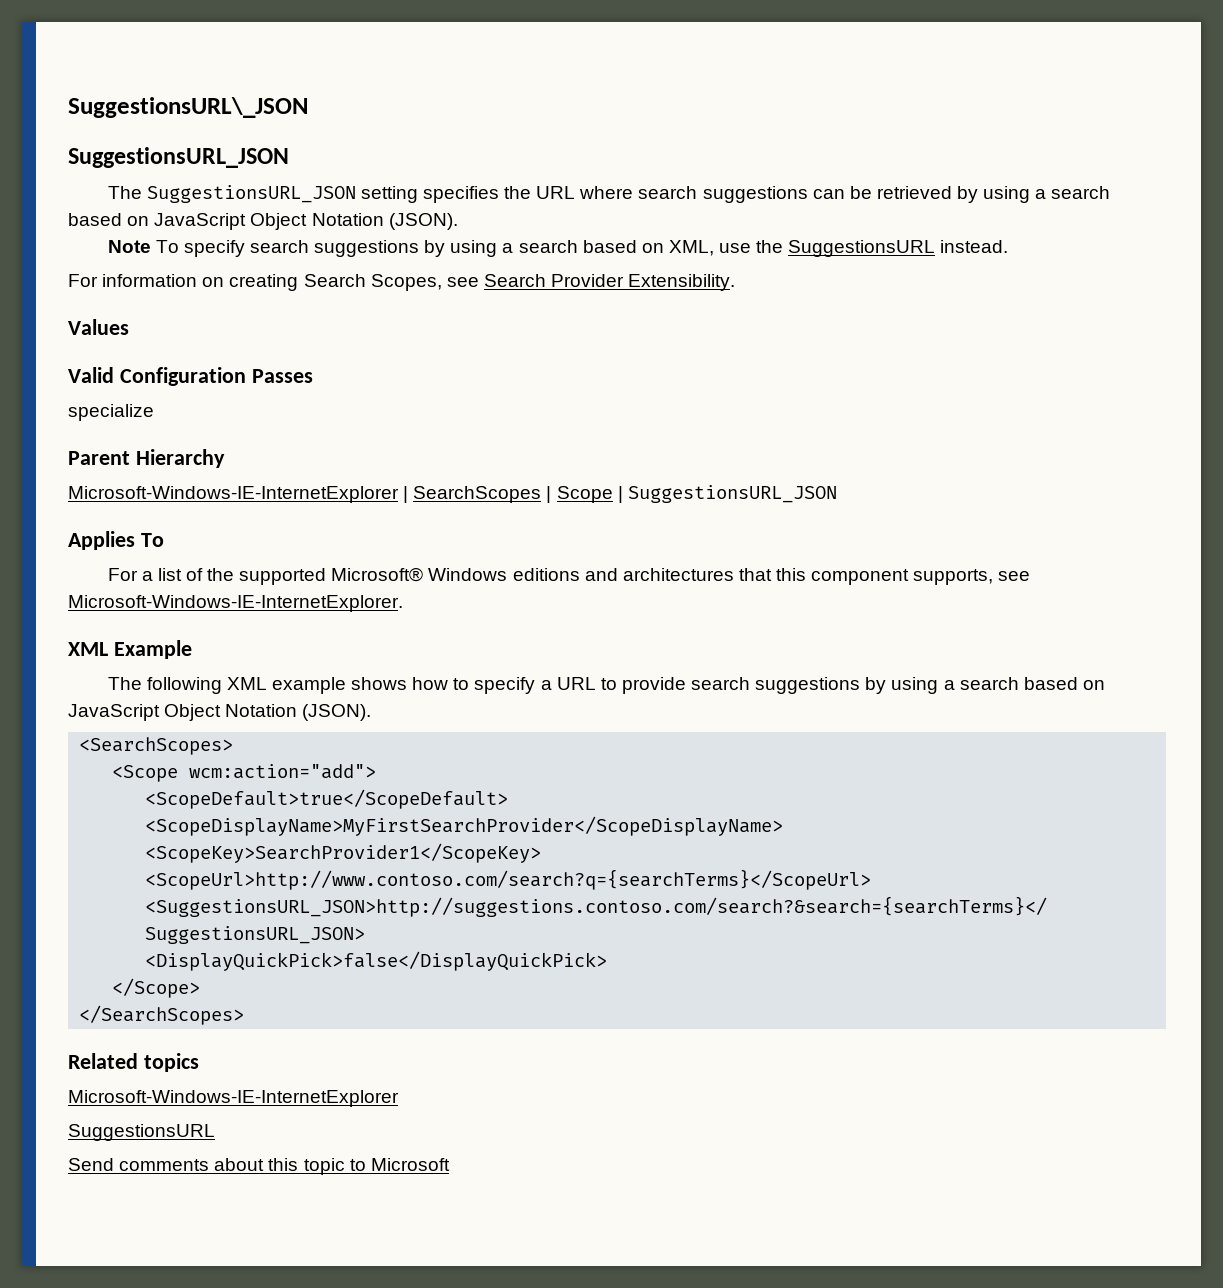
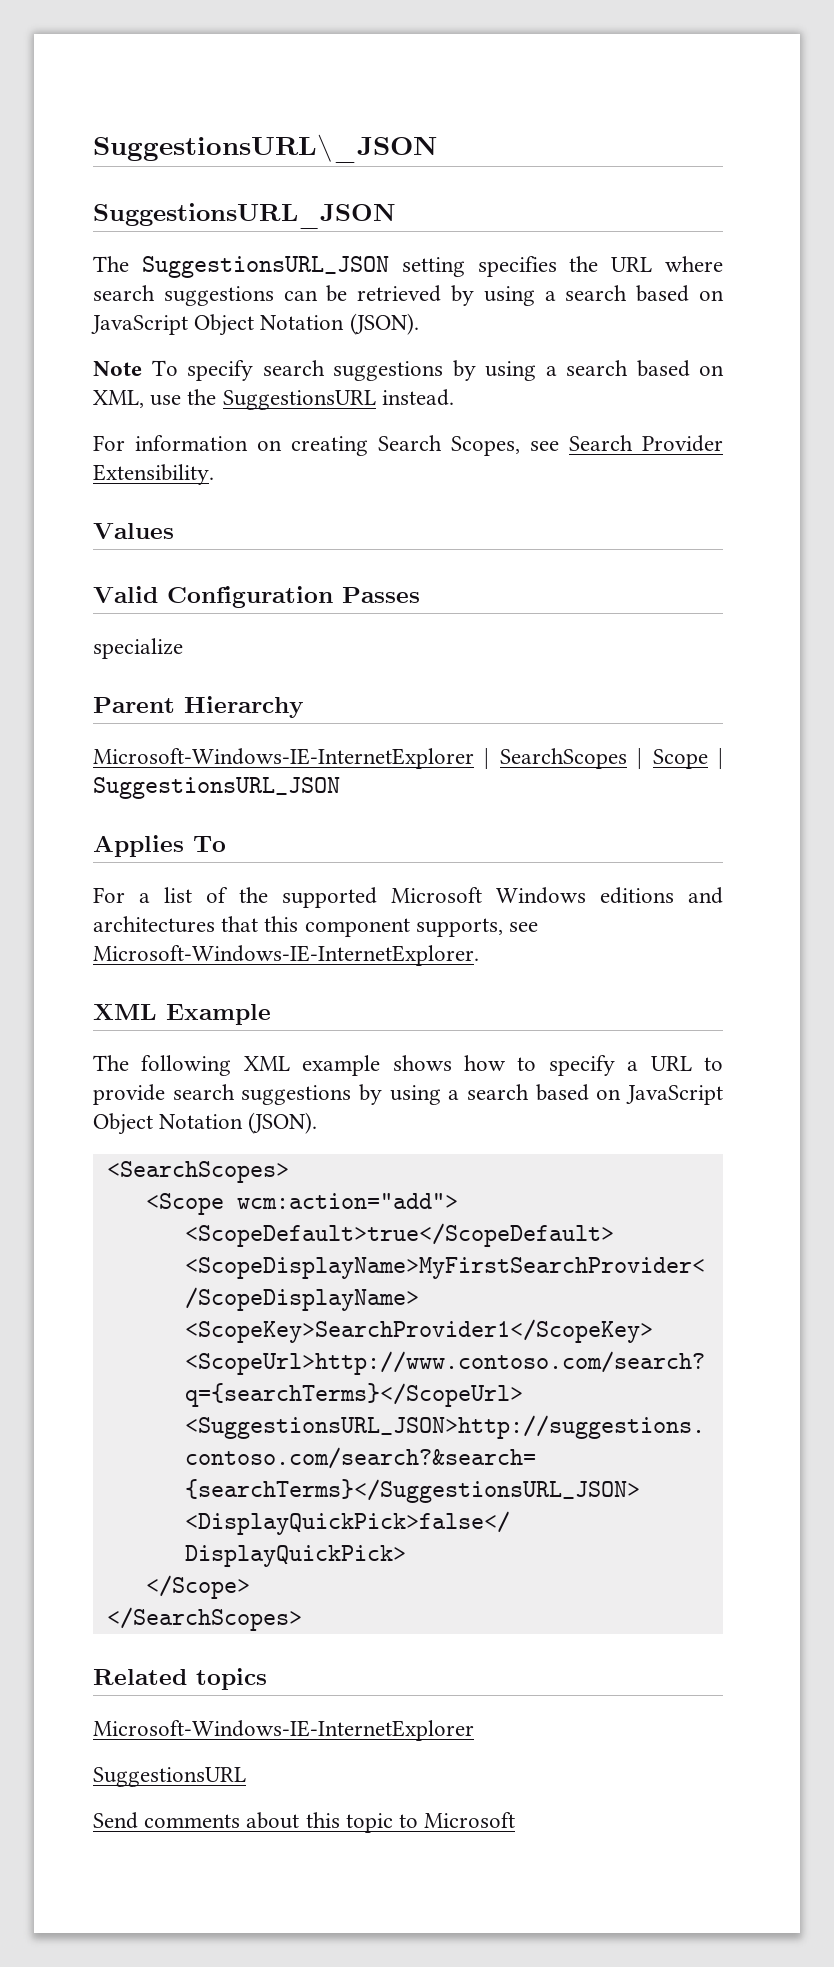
- For a list of the supported Microsoft® Windows editions and architectures that this component supports, see Microsoft-Windows-IE-InternetExplorer.
+ For a list of the supported Microsoft Windows editions and architectures that this component supports, see Microsoft-Windows-IE-InternetExplorer.

